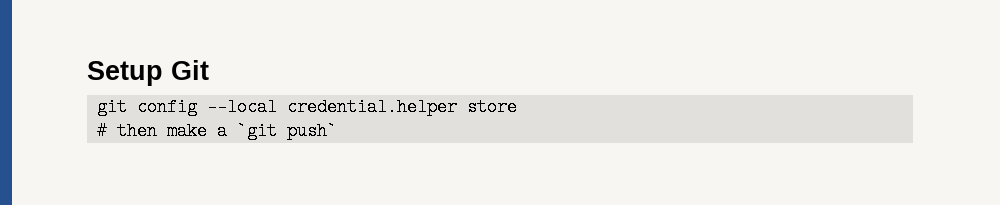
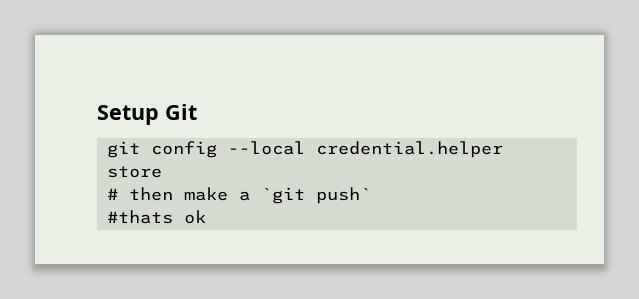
+ #thats ok

